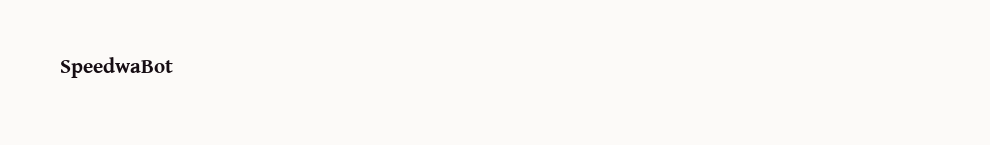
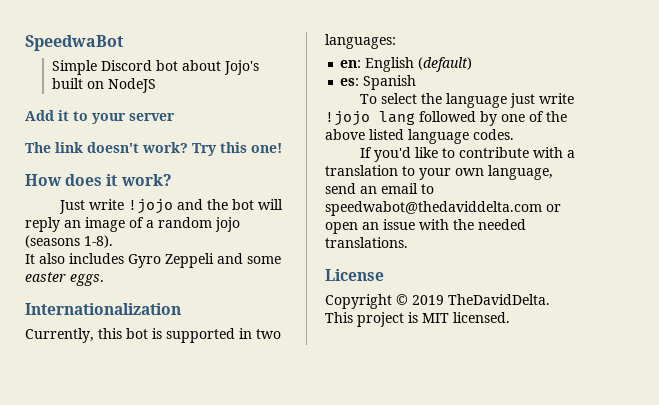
+ Simple Discord bot about Jojo's built on NodeJS
+ Add it to your server
+ The link doesn't work? Try this one!
+ How does it work?
+ Just write !jojo and the bot will reply an image of a random jojo (seasons 1-8).
+ It also includes Gyro Zeppeli and some easter eggs.
+ Internationalization
+ Currently, this bot is supported in two languages:
+ en: English (default)
+ es: Spanish
+ To select the language just write !jojo lang followed by one of the above listed language codes.
+ If you'd like to contribute with a translation to your own language, send an email to speedwabot@thedaviddelta.com or open an issue with the needed translations.
+ License
+ Copyright © 2019 TheDavidDelta.
+ This project is MIT licensed.

